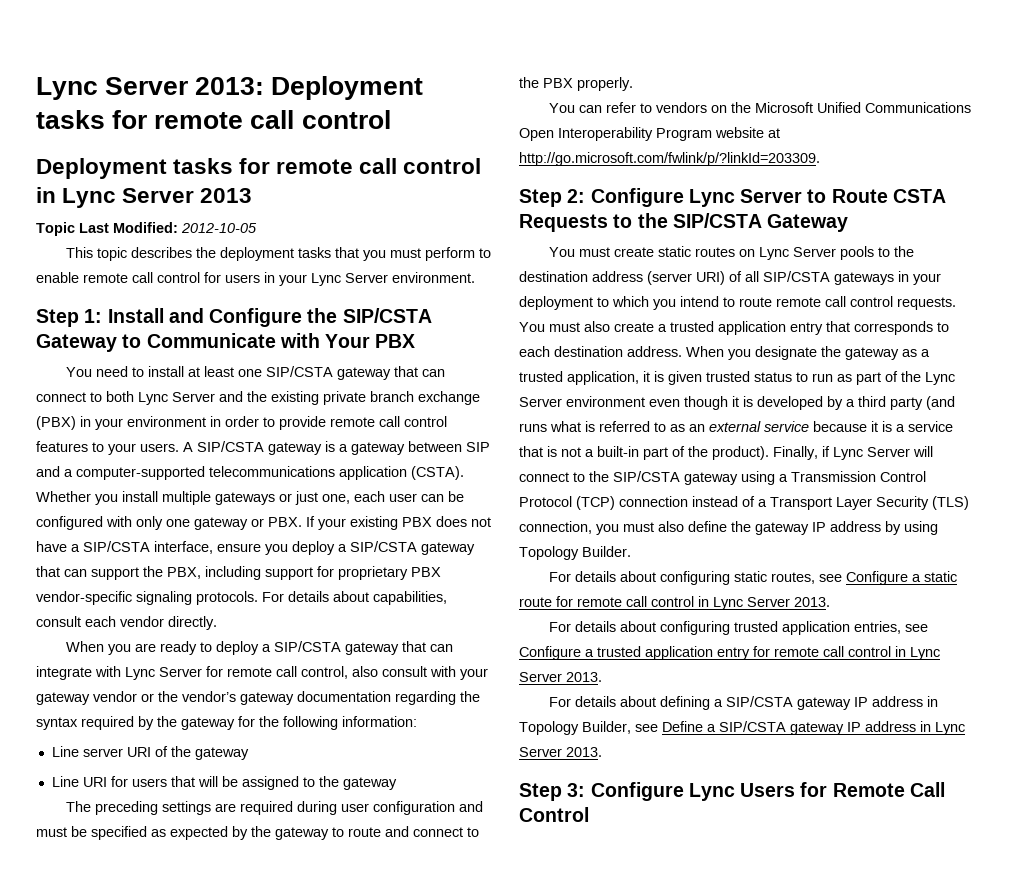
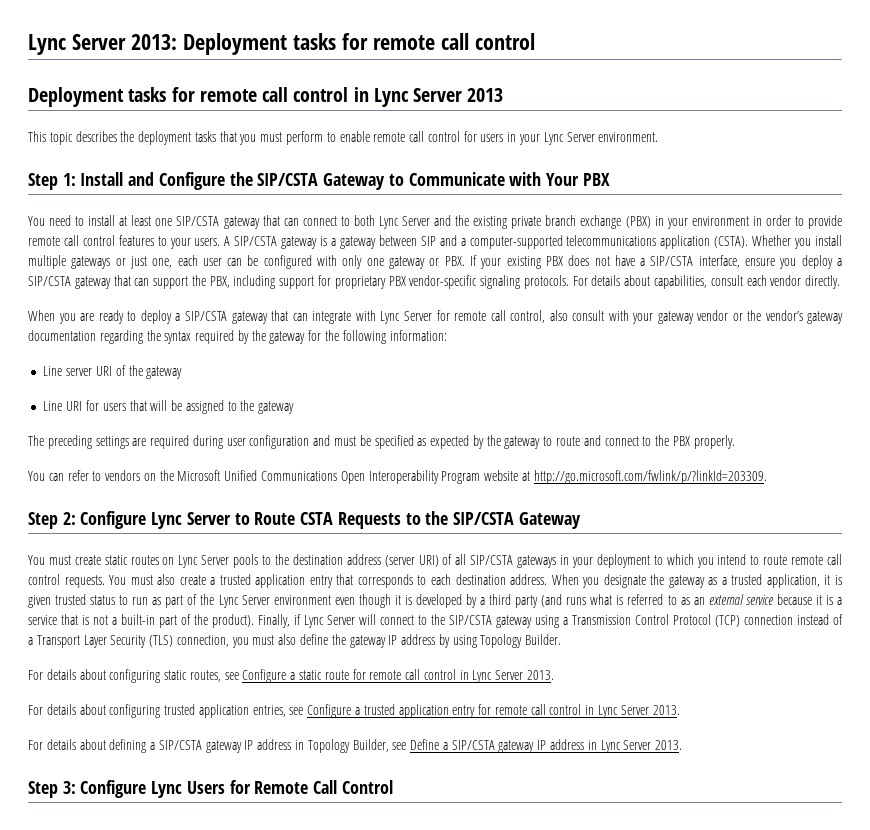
- Topic Last Modified: 2012-10-05

